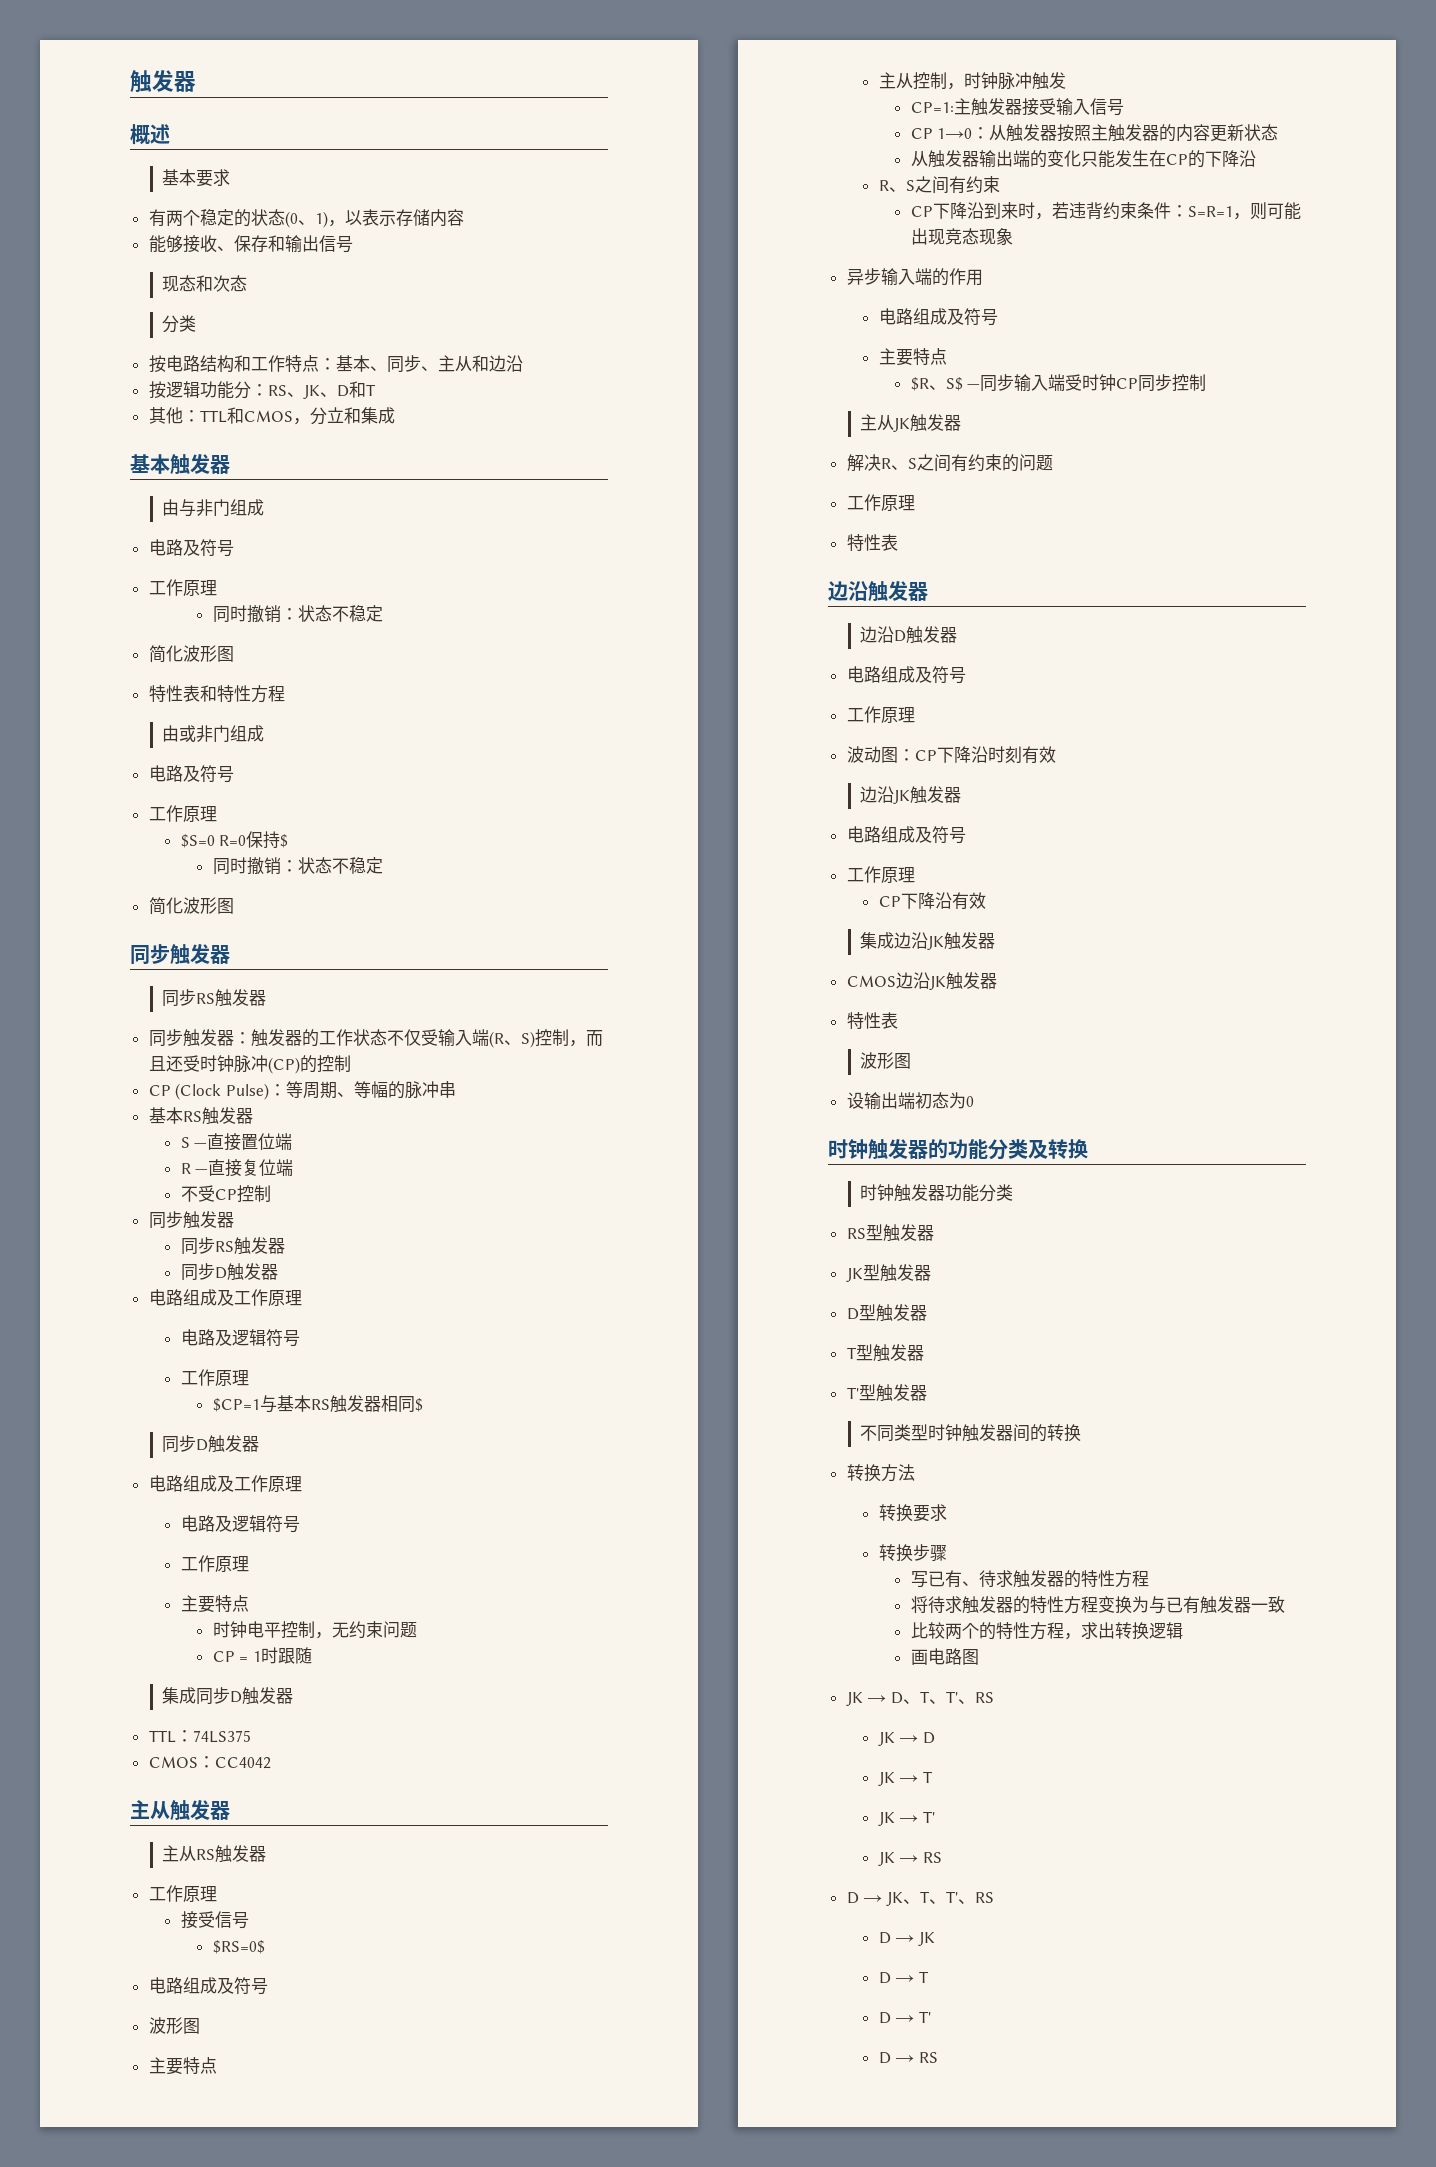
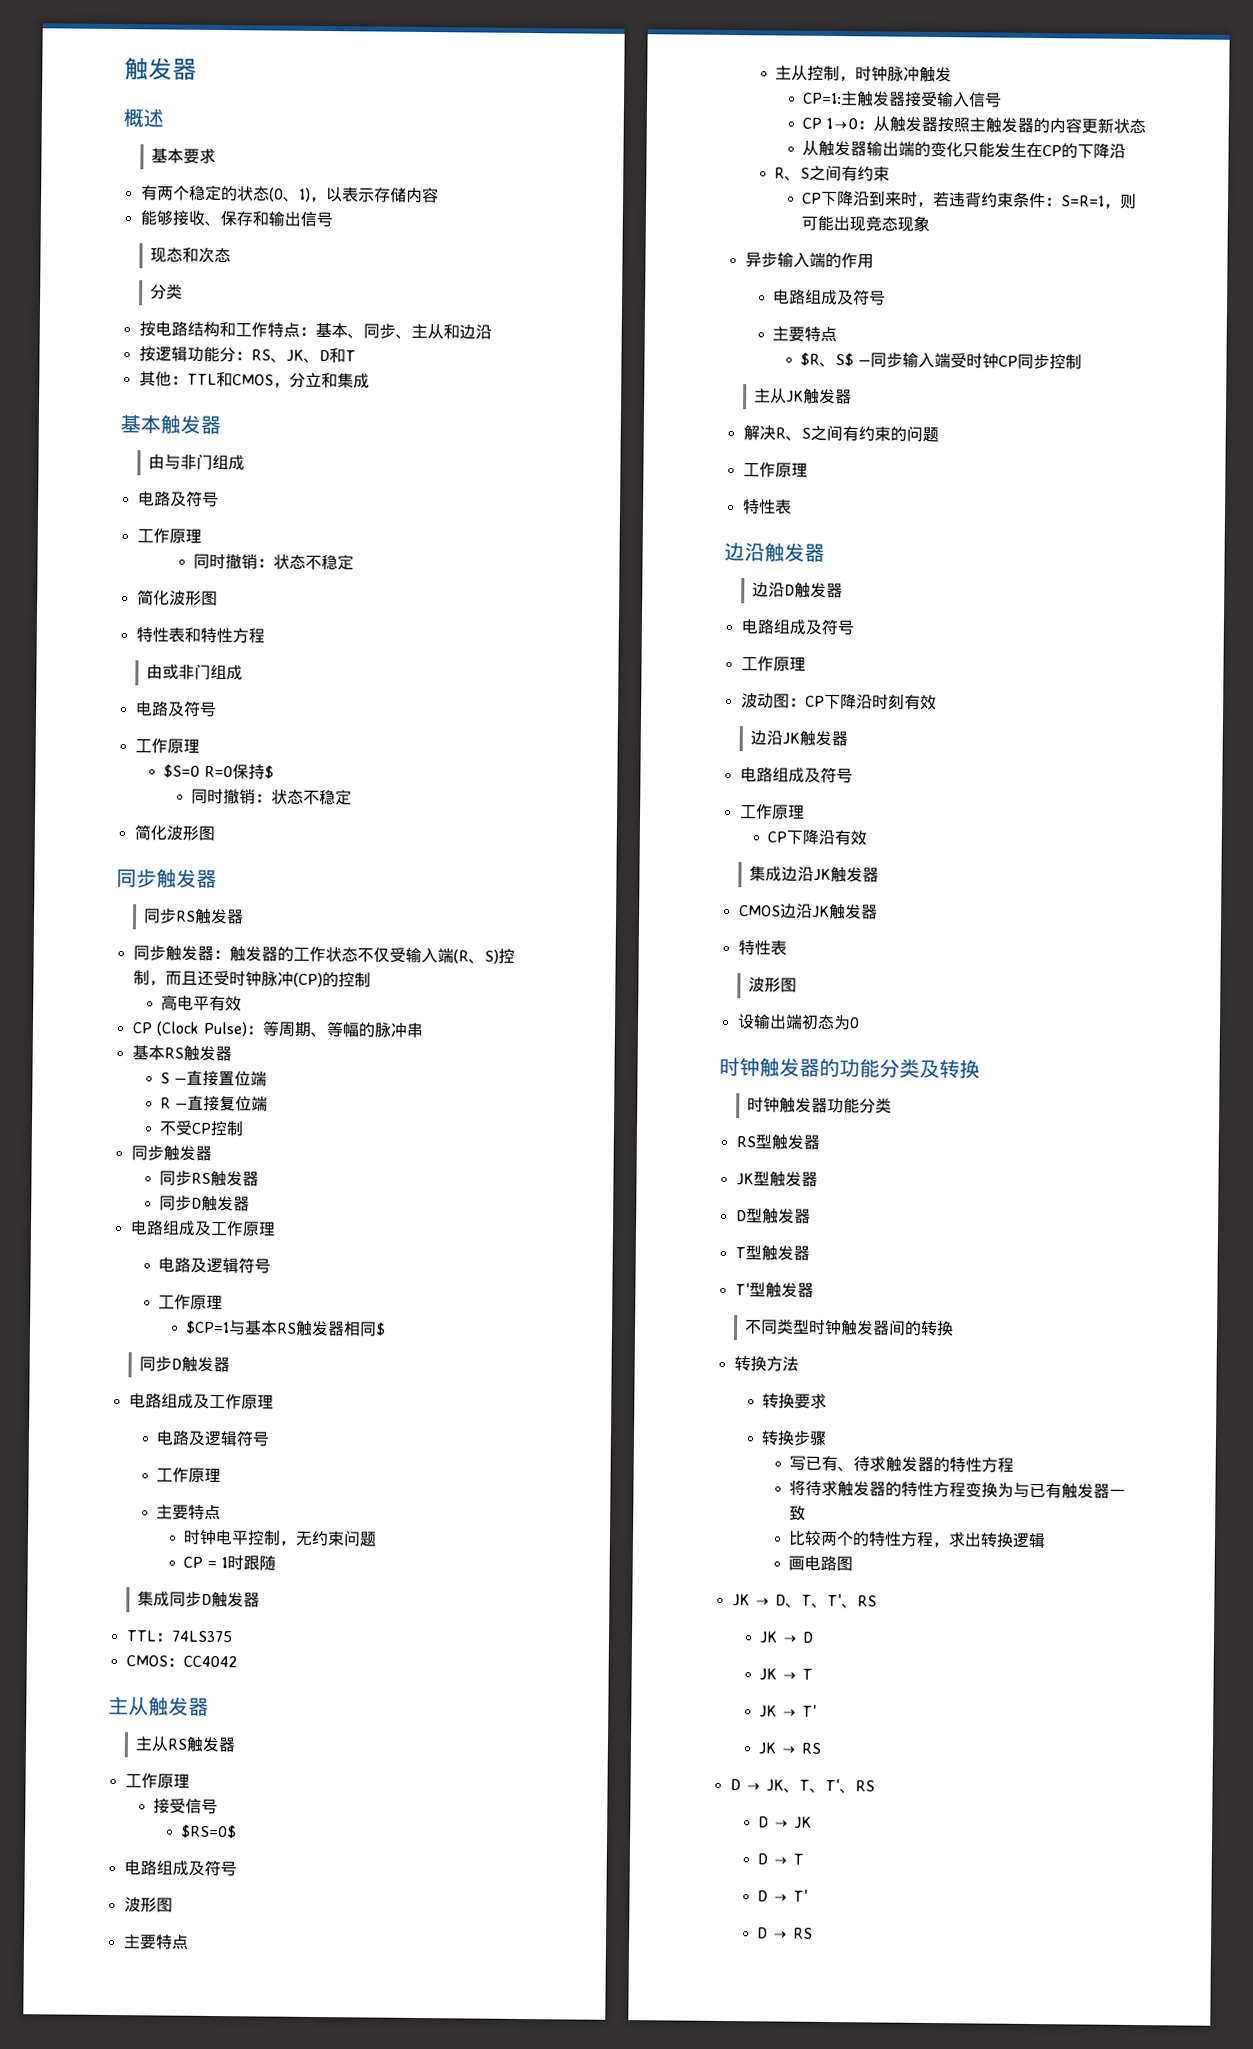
+ 高电平有效

